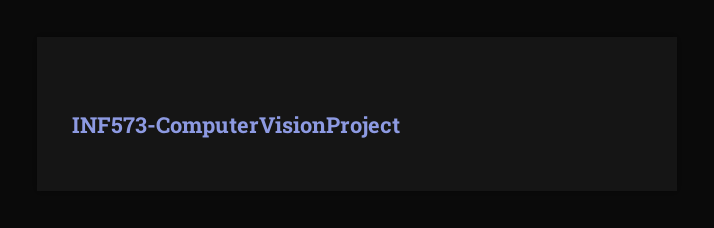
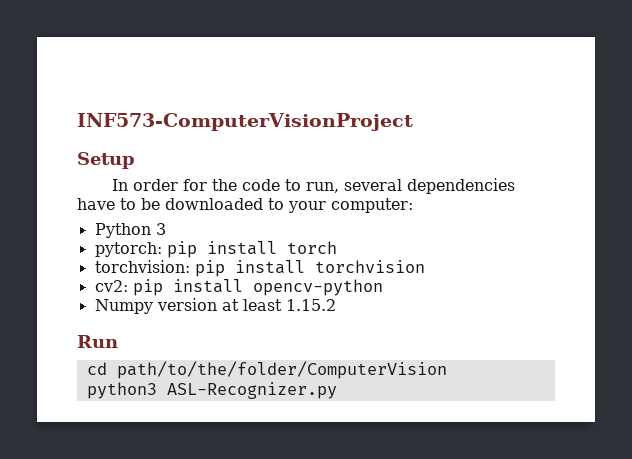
+ Setup
+ In order for the code to run, several dependencies have to be downloaded to your computer:
+ Python 3
+ pytorch: pip install torch
+ torchvision: pip install torchvision
+ cv2: pip install opencv-python
+ Numpy version at least 1.15.2
+ Run
+ cd path/to/the/folder/ComputerVision
+ python3 ASL-Recognizer.py

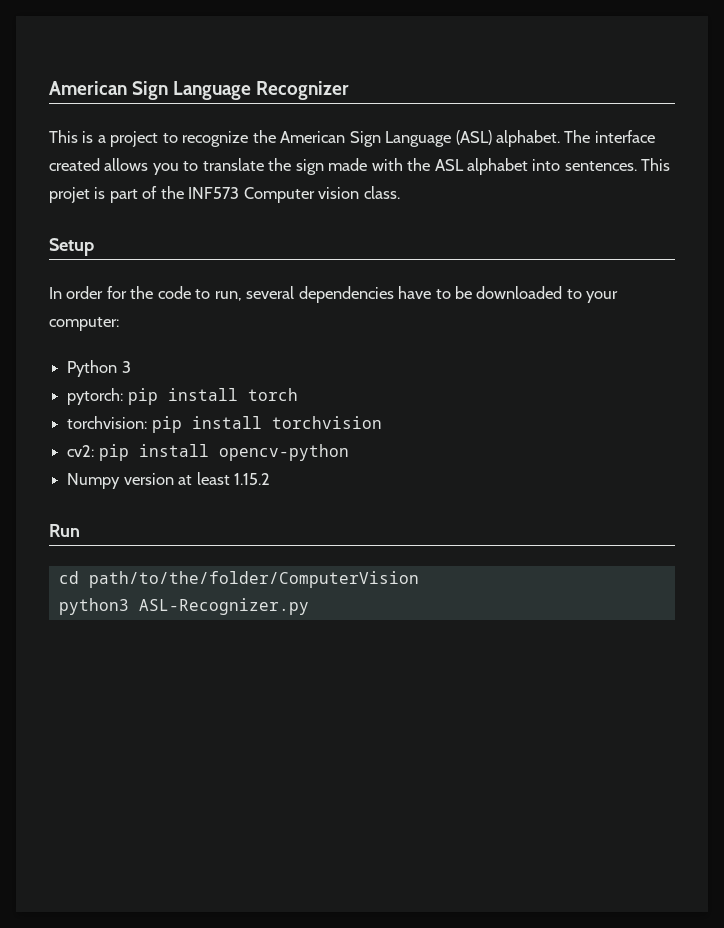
- INF573-ComputerVisionProject
+ American Sign Language Recognizer
+ This is a project to recognize the American Sign Language (ASL) alphabet. The interface created allows you to translate the sign made with the ASL alphabet into sentences. This projet is part of the INF573 Computer vision class.

